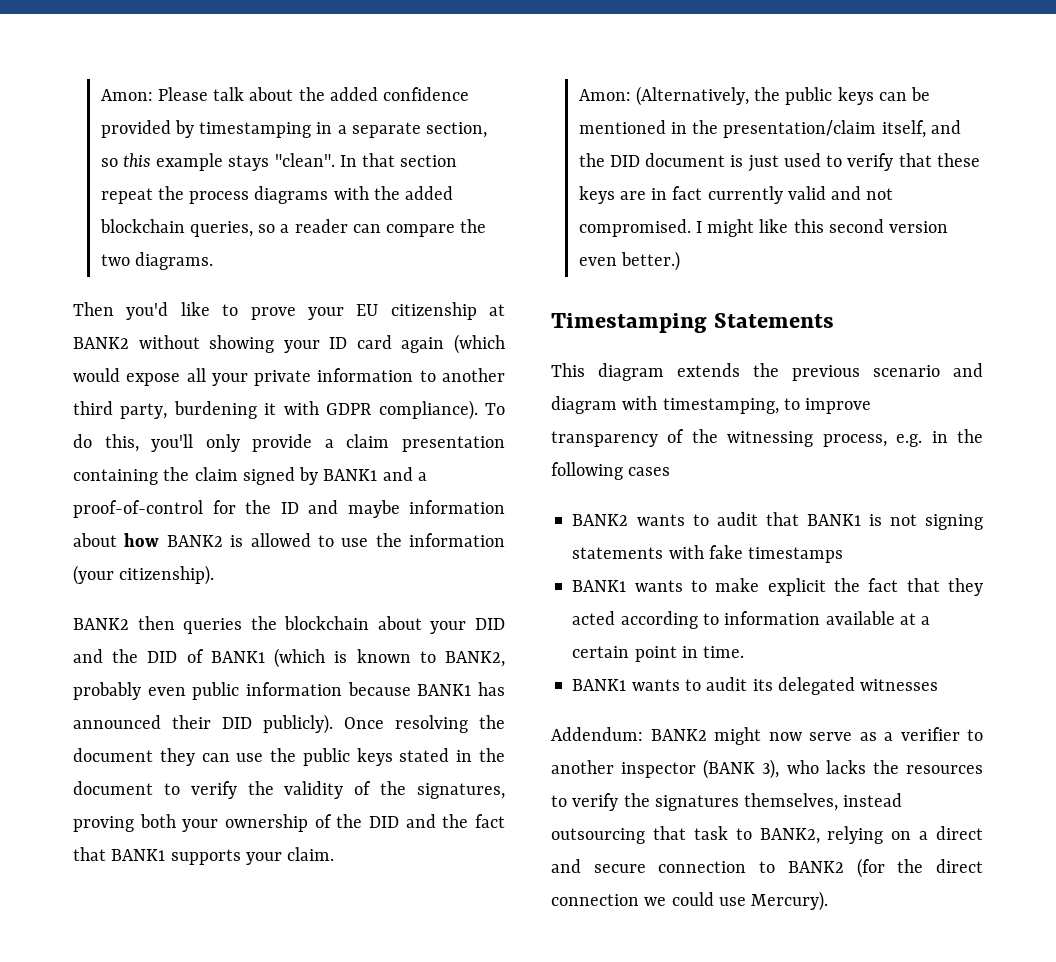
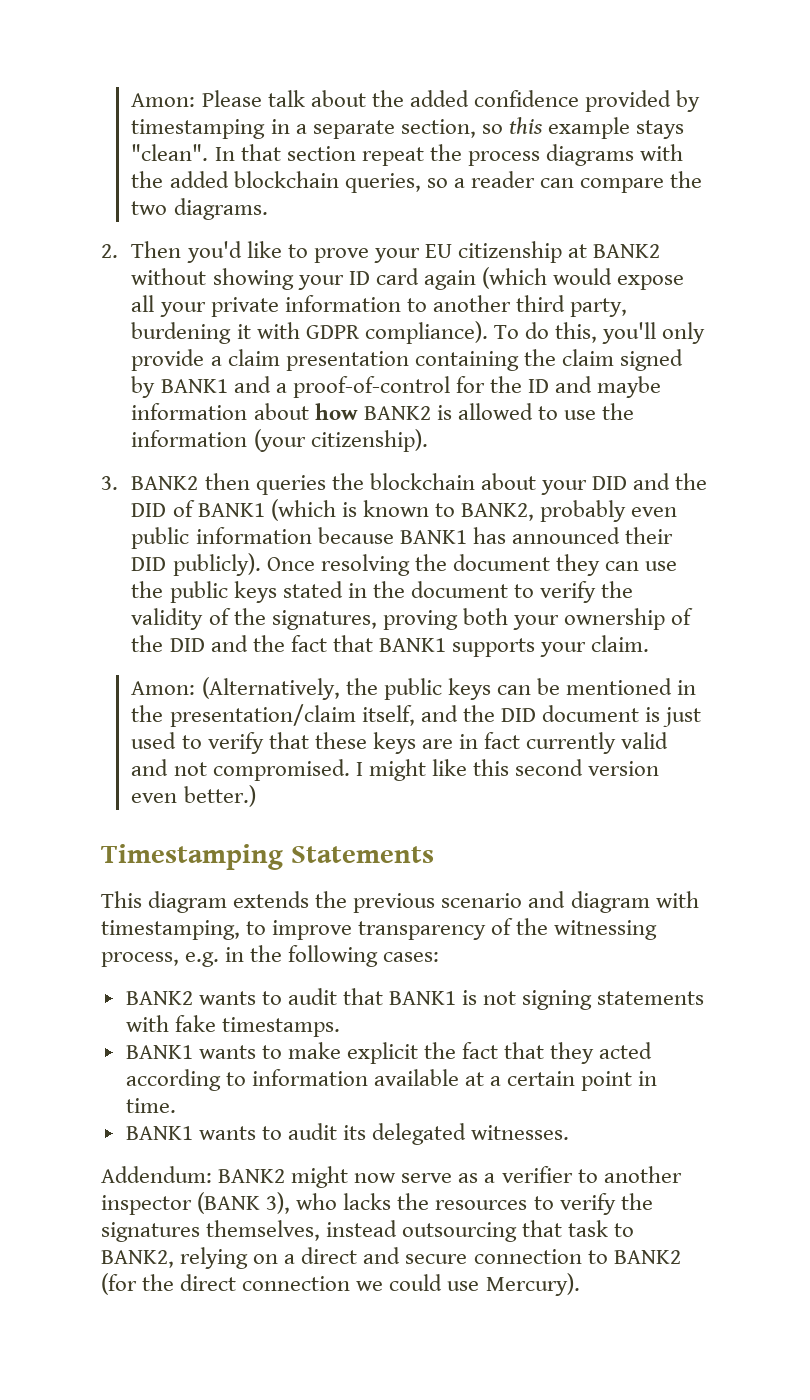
- Then you'd like to prove your EU citizenship at BANK2 without showing your ID card again (which would expose all your private information to another third party, burdening it with GDPR compliance).
+ 2. Then you'd like to prove your EU citizenship at BANK2 without showing your ID card again (which would expose all your private information to another third party, burdening it with GDPR compliance).
- BANK2 then queries the blockchain about your DID and the DID of BANK1 (which is known to BANK2, probably even public information because BANK1 has announced their DID publicly).
+ 3. BANK2 then queries the blockchain about your DID and the DID of BANK1 (which is known to BANK2, probably even public information because BANK1 has announced their DID publicly).
- This diagram extends the previous scenario and diagram with timestamping, to improve transparency of the witnessing process, e.g. in the following cases
+ This diagram extends the previous scenario and diagram with timestamping, to improve transparency of the witnessing process, e.g. in the following cases:
- BANK2 wants to audit that BANK1 is not signing statements with fake timestamps
+ BANK2 wants to audit that BANK1 is not signing statements with fake timestamps.
- BANK1 wants to audit its delegated witnesses
+ BANK1 wants to audit its delegated witnesses.

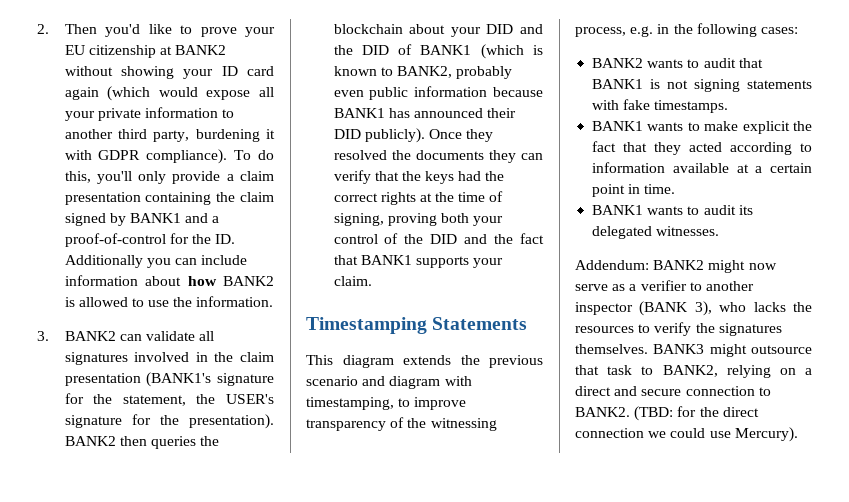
- Amon: Please talk about the added confidence provided by timestamping in a separate section, so this example stays "clean". In that section repeat the process diagrams with the added blockchain queries, so a reader can compare the two diagrams.
- To do this, you'll only provide a claim presentation containing the claim signed by BANK1 and a proof-of-control for the ID and maybe information about how BANK2 is allowed to use the information (your citizenship).
+ To do this, you'll only provide a claim presentation containing the claim signed by BANK1 and a proof-of-control for the ID. Additionally you can include information about how BANK2 is allowed to use the information.
- 3. BANK2 then queries the blockchain about your DID and the DID of BANK1 (which is known to BANK2, probably even public information because BANK1 has announced their DID publicly).
+ 3. BANK2 can validate all signatures involved in the claim presentation (BANK1's signature for the statement, the USER's signature for the presentation). BANK2 then queries the blockchain about your DID and the DID of BANK1 (which is known to BANK2, probably even public information because BANK1 has announced their DID publicly).
- Once resolving the document they can use the public keys stated in the document to verify the validity of the signatures, proving both your ownership of the DID and the fact that BANK1 supports your claim.
+ Once they resolved the documents they can verify that the keys had the correct rights at the time of signing, proving both your control of the DID and the fact that BANK1 supports your claim.
- Amon: (Alternatively, the public keys can be mentioned in the presentation/claim itself, and the DID document is just used to verify that these keys are in fact currently valid and not compromised. I might like this second version even better.)
- Addendum: BANK2 might now serve as a verifier to another inspector (BANK 3), who lacks the resources to verify the signatures themselves, instead outsourcing that task to BANK2, relying on a direct and secure connection to BANK2 (for the direct connection we could use Mercury).
+ Addendum: BANK2 might now serve as a verifier to another inspector (BANK 3), who lacks the resources to verify the signatures themselves. BANK3 might outsource that task to BANK2, relying on a direct and secure connection to BANK2. (TBD: for the direct connection we could use Mercury).

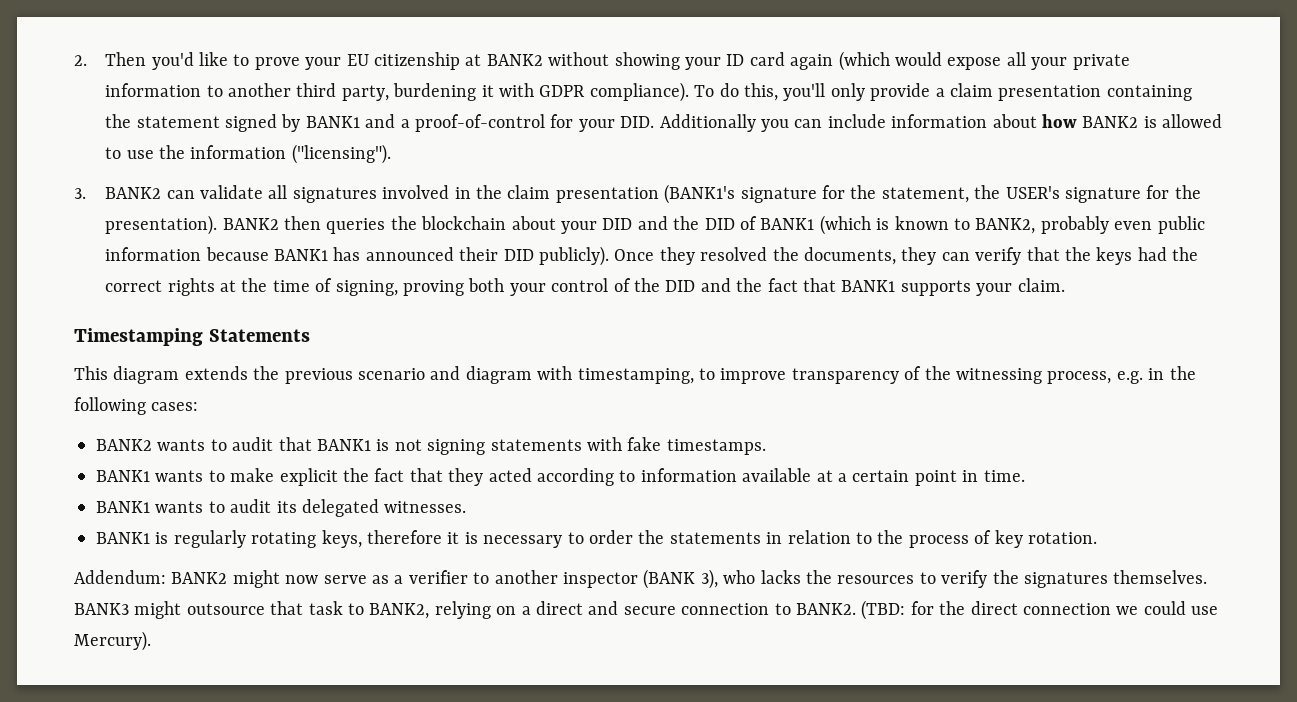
- To do this, you'll only provide a claim presentation containing the claim signed by BANK1 and a proof-of-control for the ID. Additionally you can include information about how BANK2 is allowed to use the information.
+ To do this, you'll only provide a claim presentation containing the statement signed by BANK1 and a proof-of-control for your DID. Additionally you can include information about how BANK2 is allowed to use the information ("licensing").
- Once they resolved the documents they can verify that the keys had the correct rights at the time of signing, proving both your control of the DID and the fact that BANK1 supports your claim.
+ Once they resolved the documents, they can verify that the keys had the correct rights at the time of signing, proving both your control of the DID and the fact that BANK1 supports your claim.
+ BANK1 is regularly rotating keys, therefore it is necessary to order the statements in relation to the process of key rotation.

